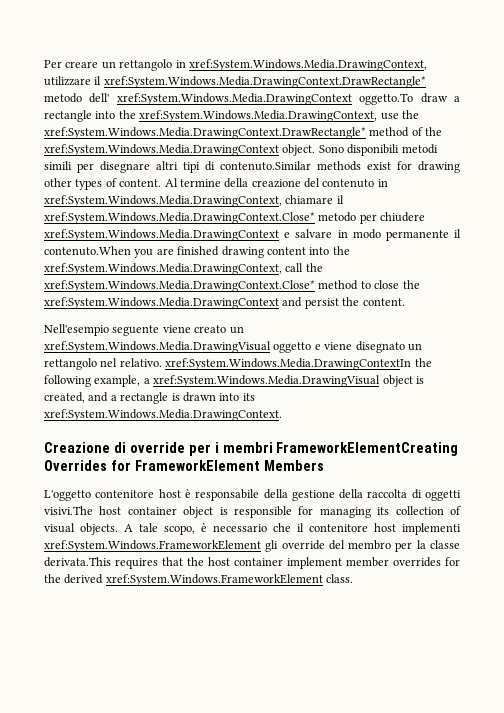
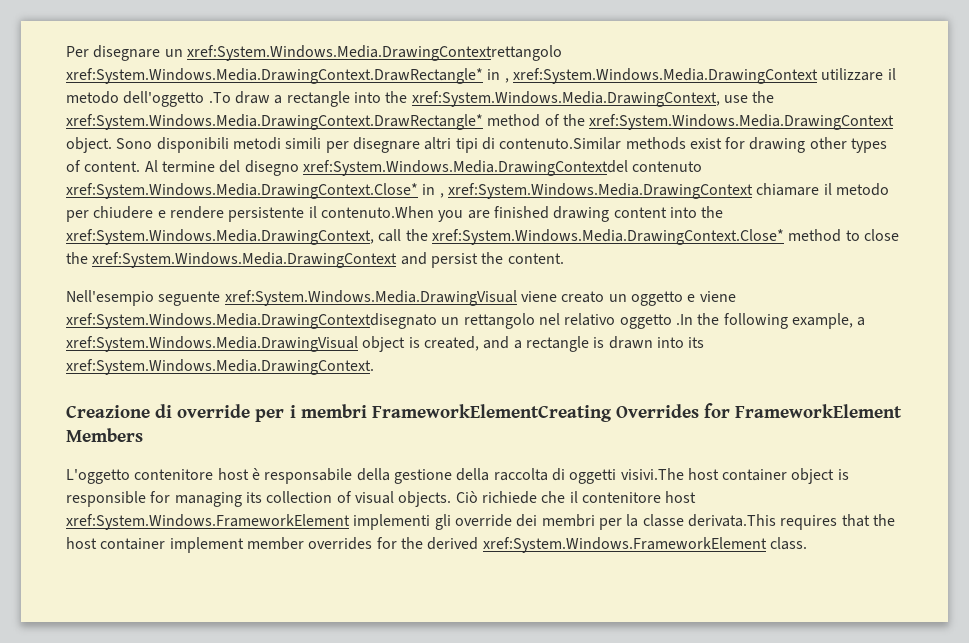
- Per creare un rettangolo in xref:System.Windows.Media.DrawingContext, utilizzare il xref:System.Windows.Media.DrawingContext.DrawRectangle* metodo dell' xref:System.Windows.Media.DrawingContext oggetto.To draw a rectangle into the xref:System.Windows.Media.DrawingContext, use the xref:System.Windows.Media.DrawingContext.DrawRectangle* method of the xref:System.Windows.Media.DrawingContext object.
+ Per disegnare un xref:System.Windows.Media.DrawingContextrettangolo xref:System.Windows.Media.DrawingContext.DrawRectangle* in , xref:System.Windows.Media.DrawingContext utilizzare il metodo dell'oggetto .To draw a rectangle into the xref:System.Windows.Media.DrawingContext, use the xref:System.Windows.Media.DrawingContext.DrawRectangle* method of the xref:System.Windows.Media.DrawingContext object.
- Al termine della creazione del contenuto in xref:System.Windows.Media.DrawingContext, chiamare il xref:System.Windows.Media.DrawingContext.Close* metodo per chiudere xref:System.Windows.Media.DrawingContext e salvare in modo permanente il contenuto.When you are finished drawing content into the xref:System.Windows.Media.DrawingContext, call the xref:System.Windows.Media.DrawingContext.Close* method to close the xref:System.Windows.Media.DrawingContext and persist the content.
+ Al termine del disegno xref:System.Windows.Media.DrawingContextdel contenuto xref:System.Windows.Media.DrawingContext.Close* in , xref:System.Windows.Media.DrawingContext chiamare il metodo per chiudere e rendere persistente il contenuto.When you are finished drawing content into the xref:System.Windows.Media.DrawingContext, call the xref:System.Windows.Media.DrawingContext.Close* method to close the xref:System.Windows.Media.DrawingContext and persist the content.
- Nell'esempio seguente viene creato un xref:System.Windows.Media.DrawingVisual oggetto e viene disegnato un rettangolo nel relativo. xref:System.Windows.Media.DrawingContextIn the following example, a xref:System.Windows.Media.DrawingVisual object is created, and a rectangle is drawn into its xref:System.Windows.Media.DrawingContext.
+ Nell'esempio seguente xref:System.Windows.Media.DrawingVisual viene creato un oggetto e viene xref:System.Windows.Media.DrawingContextdisegnato un rettangolo nel relativo oggetto .In the following example, a xref:System.Windows.Media.DrawingVisual object is created, and a rectangle is drawn into its xref:System.Windows.Media.DrawingContext.
- A tale scopo, è necessario che il contenitore host implementi xref:System.Windows.FrameworkElement gli override del membro per la classe derivata.This requires that the host container implement member overrides for the derived xref:System.Windows.FrameworkElement class.
+ Ciò richiede che il contenitore host xref:System.Windows.FrameworkElement implementi gli override dei membri per la classe derivata.This requires that the host container implement member overrides for the derived xref:System.Windows.FrameworkElement class.

